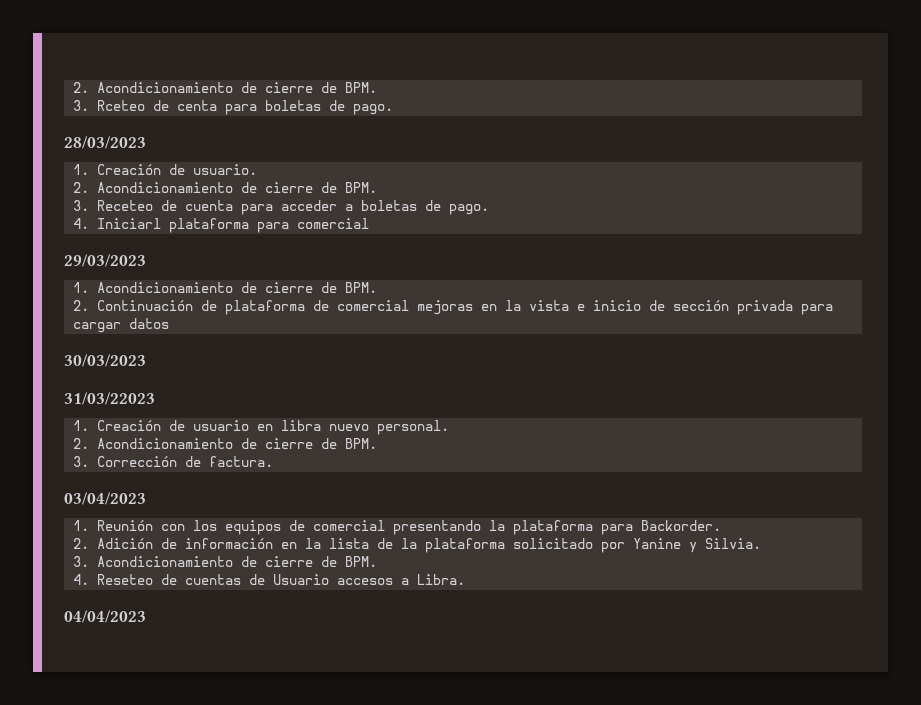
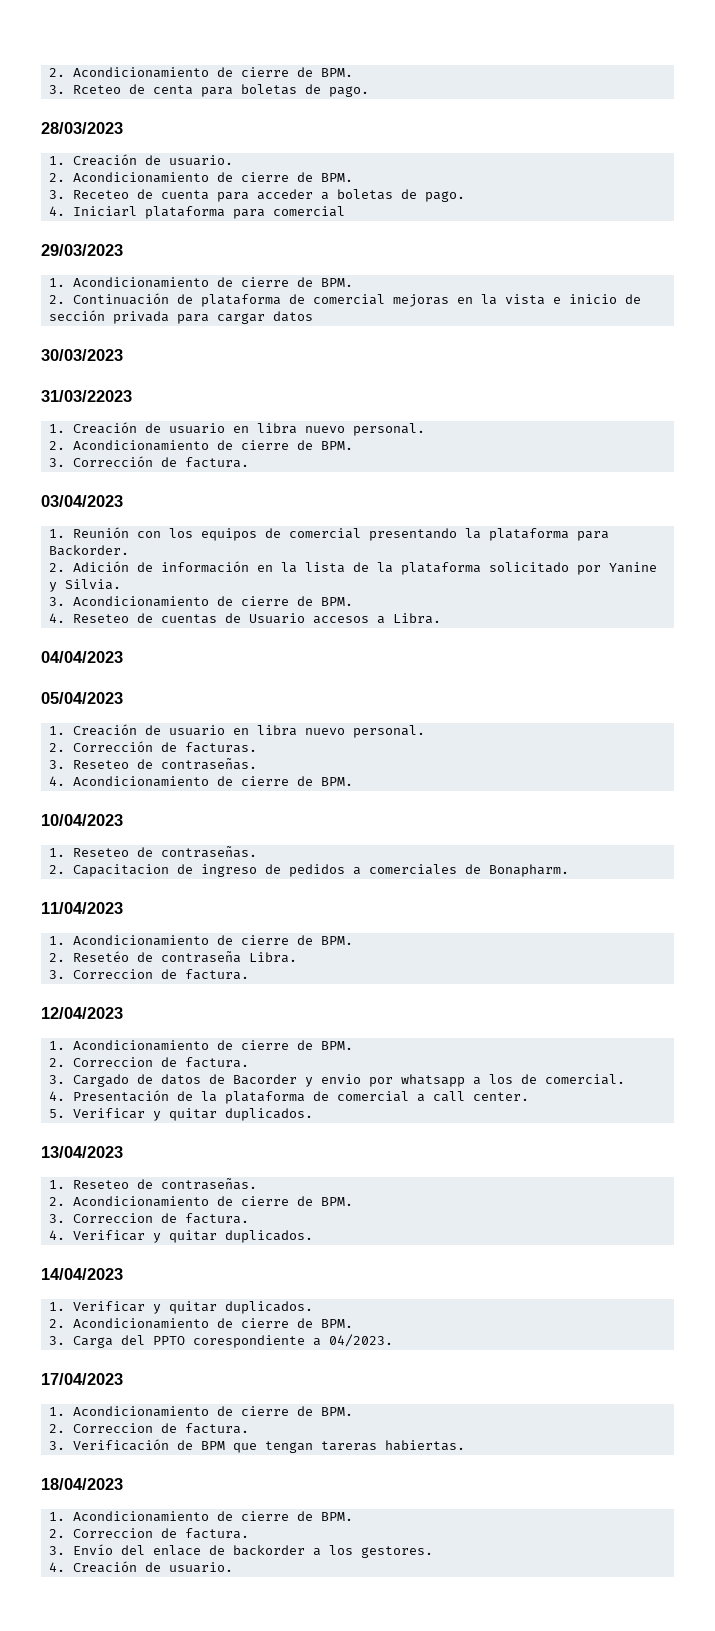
+ 05/04/2023
+ 1. Creación de usuario en libra nuevo personal.
+ 2. Corrección de facturas.
+ 3. Reseteo de contraseñas.
+ 4. Acondicionamiento de cierre de BPM.
+ 10/04/2023
+ 1. Reseteo de contraseñas.
+ 2. Capacitacion de ingreso de pedidos a comerciales de Bonapharm.
+ 11/04/2023
+ 1. Acondicionamiento de cierre de BPM.
+ 2. Resetéo de contraseña Libra.
+ 3. Correccion de factura.
+ 12/04/2023
+ 1. Acondicionamiento de cierre de BPM.
+ 2. Correccion de factura.
+ 3. Cargado de datos de Bacorder y envio por whatsapp a los de comercial.
+ 4. Presentación de la plataforma de comercial a call center.
+ 5. Verificar y quitar duplicados.
+ 13/04/2023
+ 1. Reseteo de contraseñas.
+ 2. Acondicionamiento de cierre de BPM.
+ 3. Correccion de factura.
+ 4. Verificar y quitar duplicados.
+ 14/04/2023
+ 1. Verificar y quitar duplicados.
+ 2. Acondicionamiento de cierre de BPM.
+ 3. Carga del PPTO corespondiente a 04/2023.
+ 17/04/2023
+ 1. Acondicionamiento de cierre de BPM.
+ 2. Correccion de factura.
+ 3. Verificación de BPM que tengan tareras habiertas.
+ 18/04/2023
+ 1. Acondicionamiento de cierre de BPM.
+ 2. Correccion de factura.
+ 3. Envío del enlace de backorder a los gestores.
+ 4. Creación de usuario.

